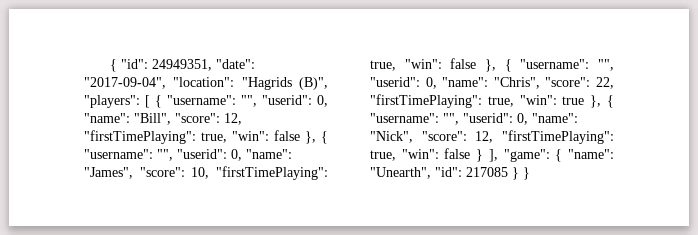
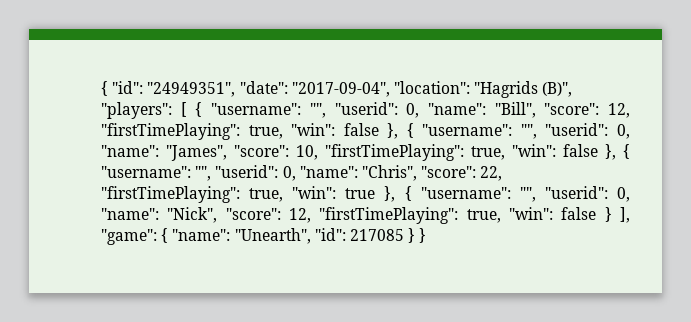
- 24949351, "date":
+ "24949351", "date":

